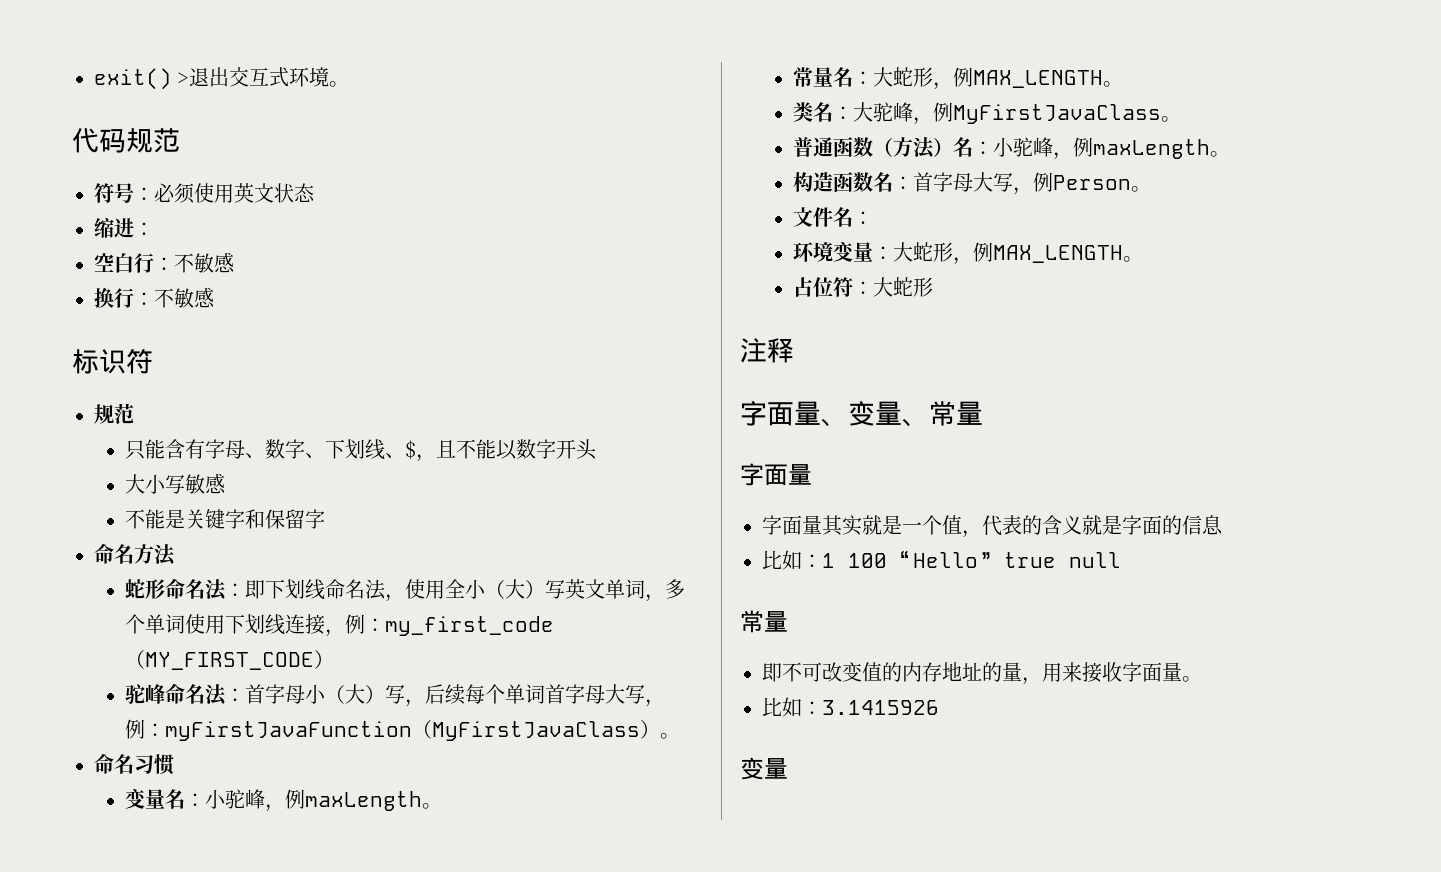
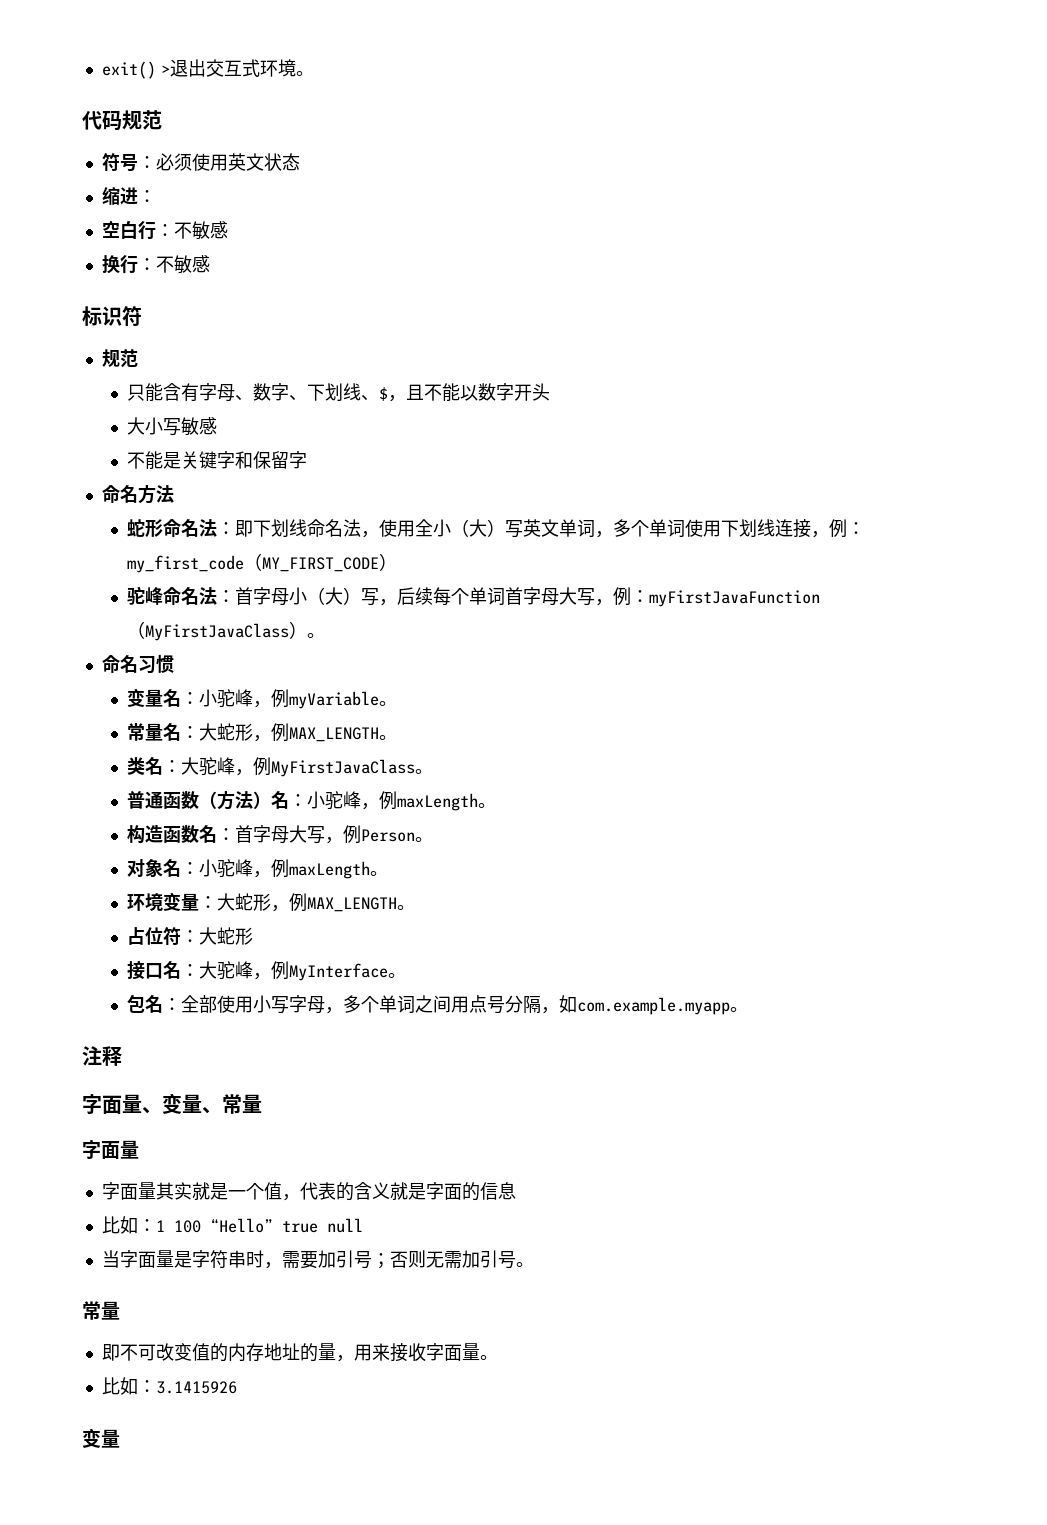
- 变量名：小驼峰，例maxLength。
+ 变量名：小驼峰，例myVariable。
- 文件名：
+ 对象名：小驼峰，例maxLength。
+ 接口名：大驼峰，例MyInterface。
+ 包名：全部使用小写字母，多个单词之间用点号分隔，如com.example.myapp。
+ 当字面量是字符串时，需要加引号；否则无需加引号。

